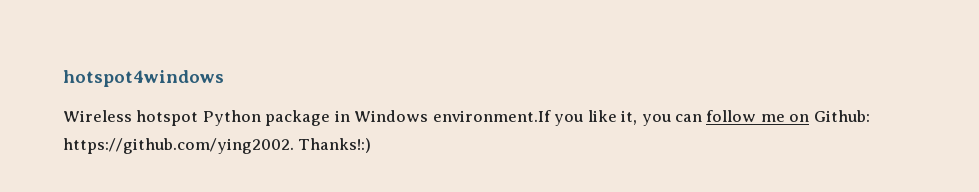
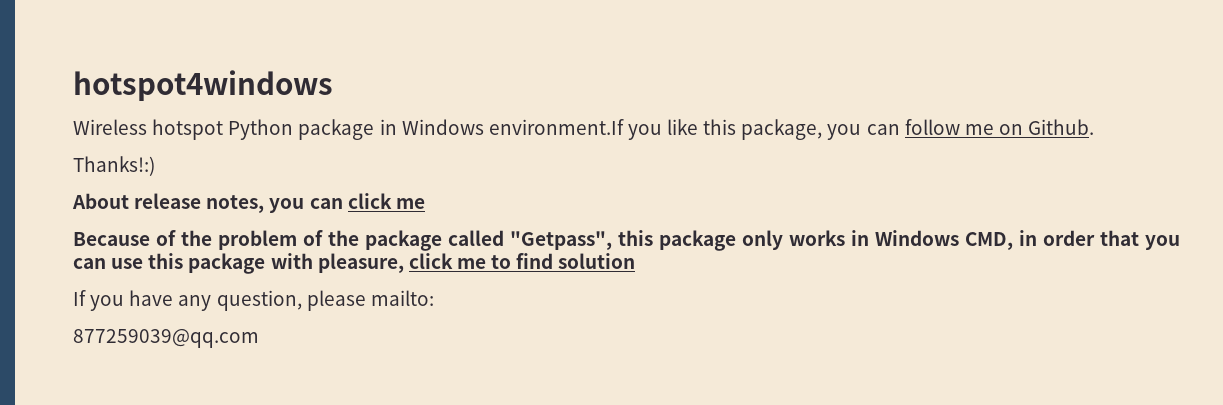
- Wireless hotspot Python package in Windows environment.If you like it, you can follow me on Github: https://github.com/ying2002. Thanks!:)
+ Wireless hotspot Python package in Windows environment.If you like this package, you can follow me on Github.
+ Thanks!:)
+ About release notes, you can click me
+ Because of the problem of the package called "Getpass", this package only works in Windows CMD, in order that you can use this package with pleasure, click me to find solution
+ If you have any question, please mailto:
+ 877259039@qq.com

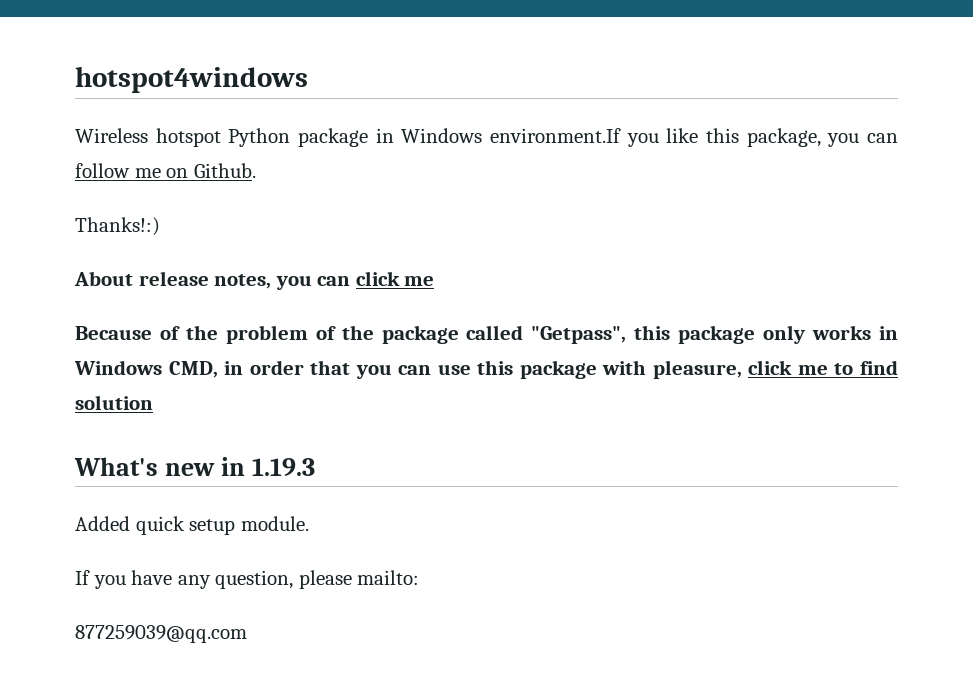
+ What's new in 1.19.3
+ Added quick setup module.

